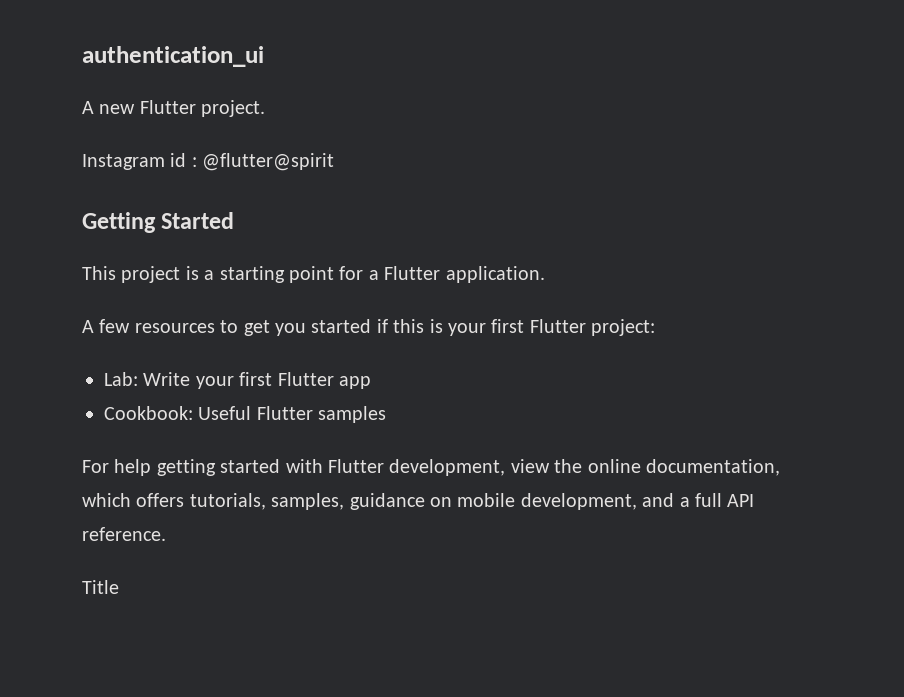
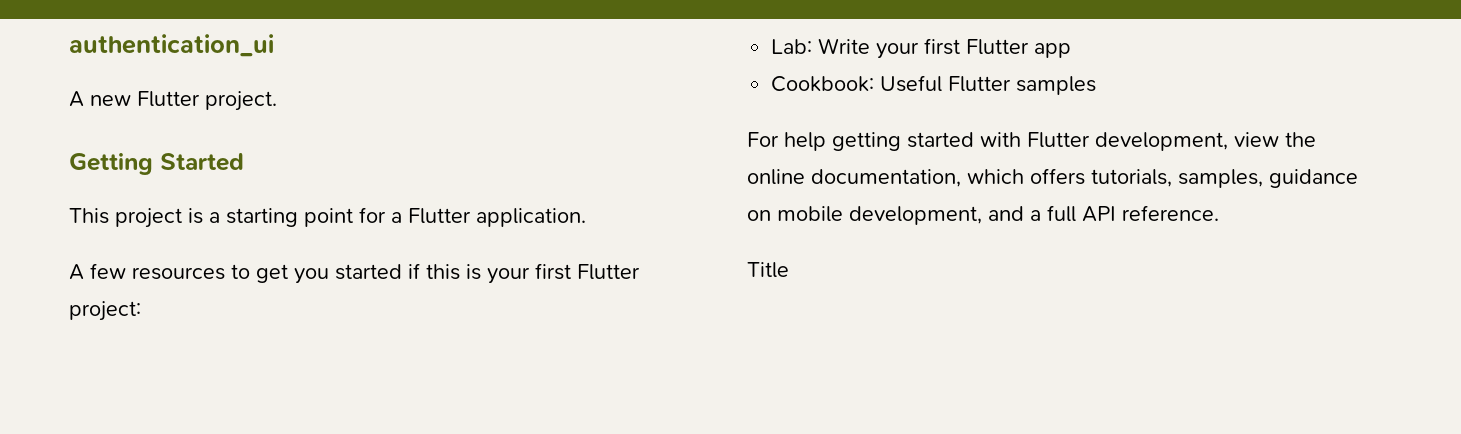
- Instagram id : @flutter@spirit

